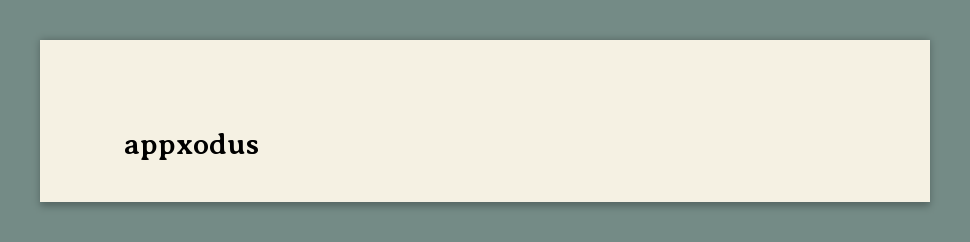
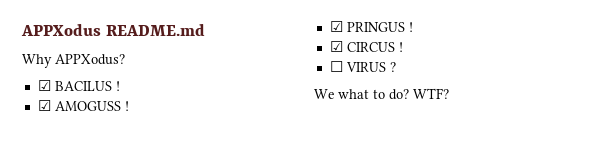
- appxodus
+ APPXodus README.md
+ Why APPXodus?
+ ☑ BACILUS !
+ ☑ AMOGUSS !
+ ☑ PRINGUS !
+ ☑ CIRCUS !
+ ☐ VIRUS ?
+ We what to do? WTF?

